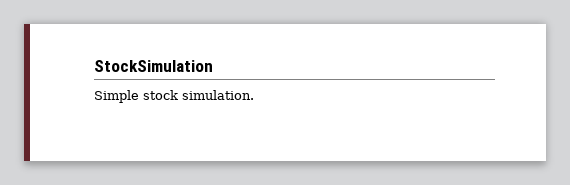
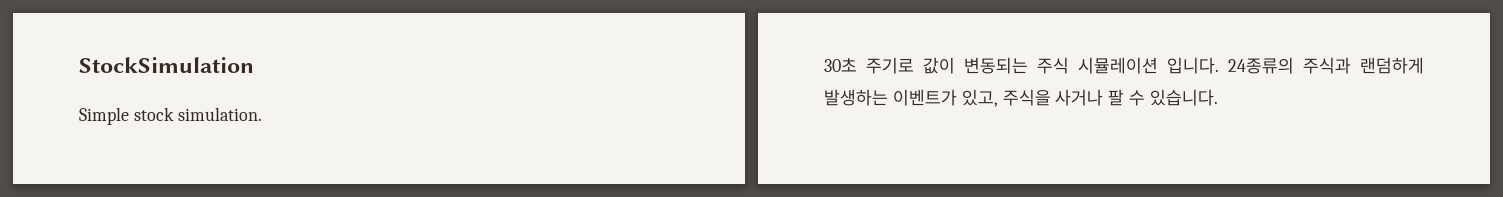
+ 30초 주기로 값이 변동되는 주식 시뮬레이션 입니다. 24종류의 주식과 랜덤하게 발생하는 이벤트가 있고, 주식을 사거나 팔 수 있습니다.

